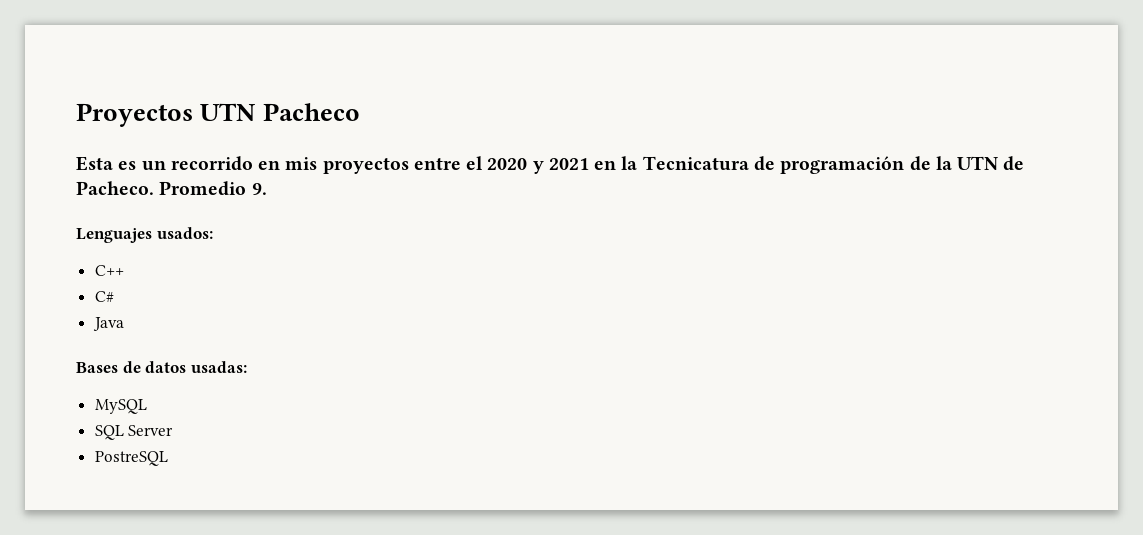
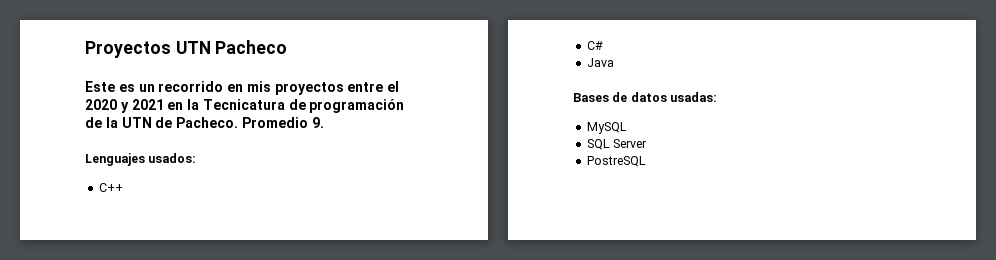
- Esta es un recorrido en mis proyectos entre el 2020 y 2021 en la Tecnicatura de programación de la UTN de Pacheco.
+ Este es un recorrido en mis proyectos entre el 2020 y 2021 en la Tecnicatura de programación de la UTN de Pacheco.

